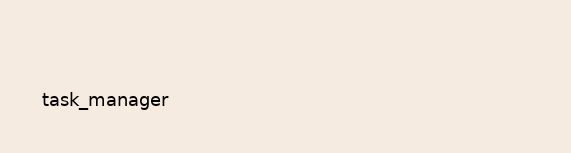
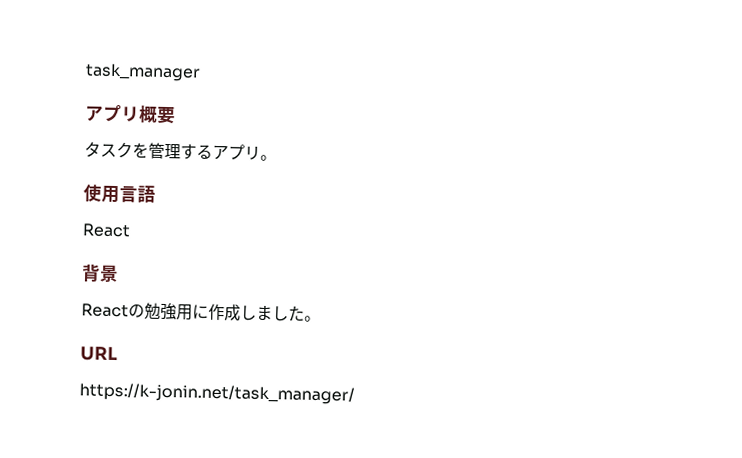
+ アプリ概要
+ タスクを管理するアプリ。
+ 使用言語
+ React
+ 背景
+ Reactの勉強用に作成しました。
+ URL
+ https://k-jonin.net/task_manager/

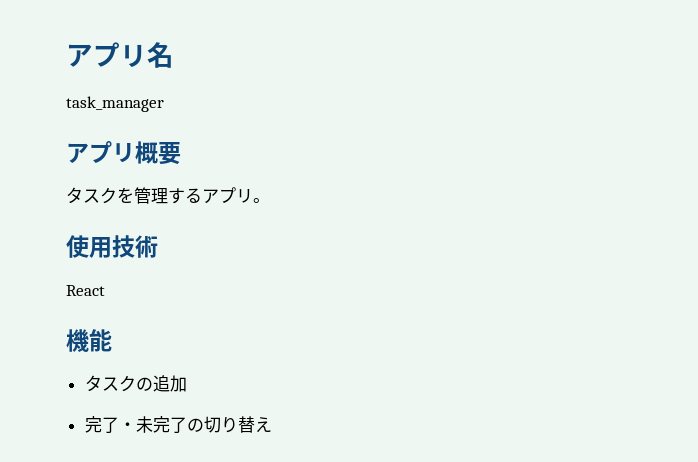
+ アプリ名
- 使用言語
+ 使用技術
- 背景
- Reactの勉強用に作成しました。
- URL
- https://k-jonin.net/task_manager/
+ 機能
+ タスクの追加
+ 完了・未完了の切り替え

